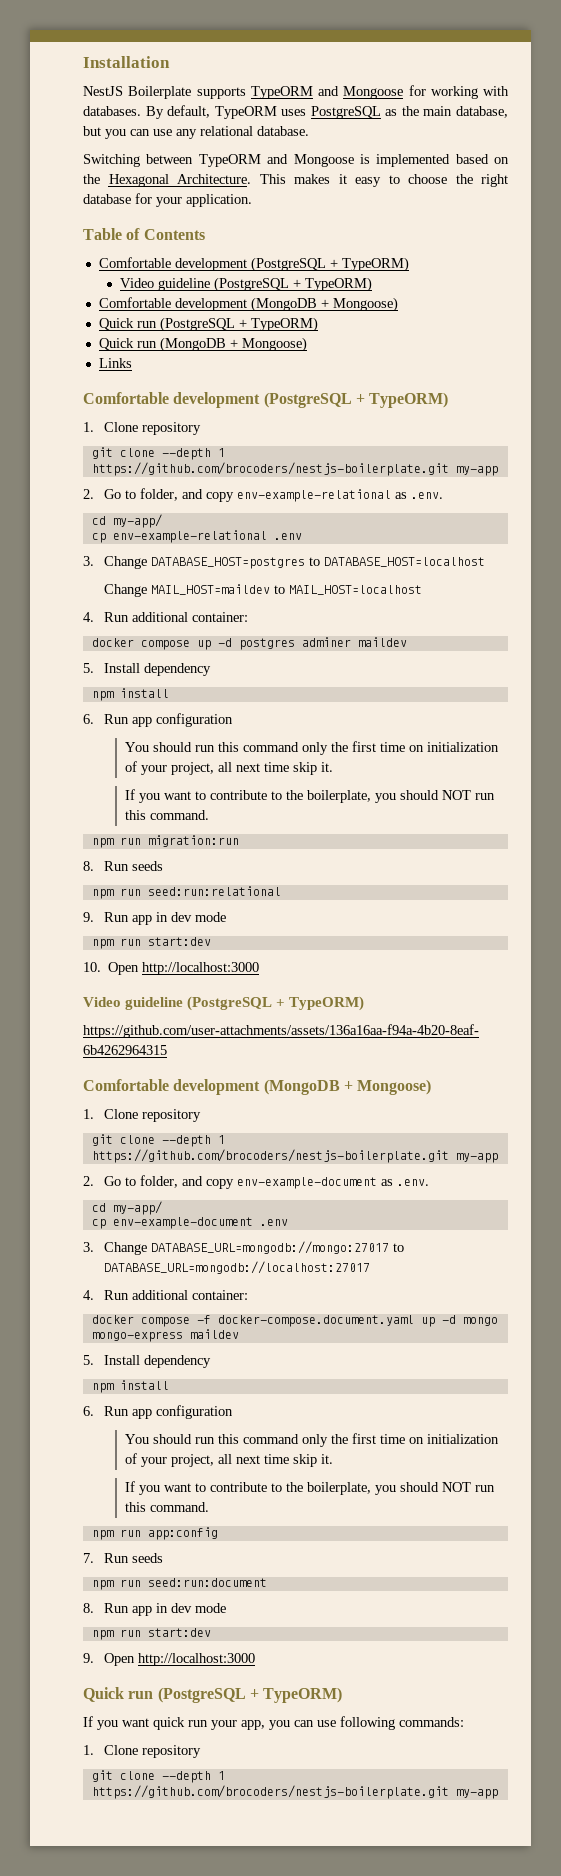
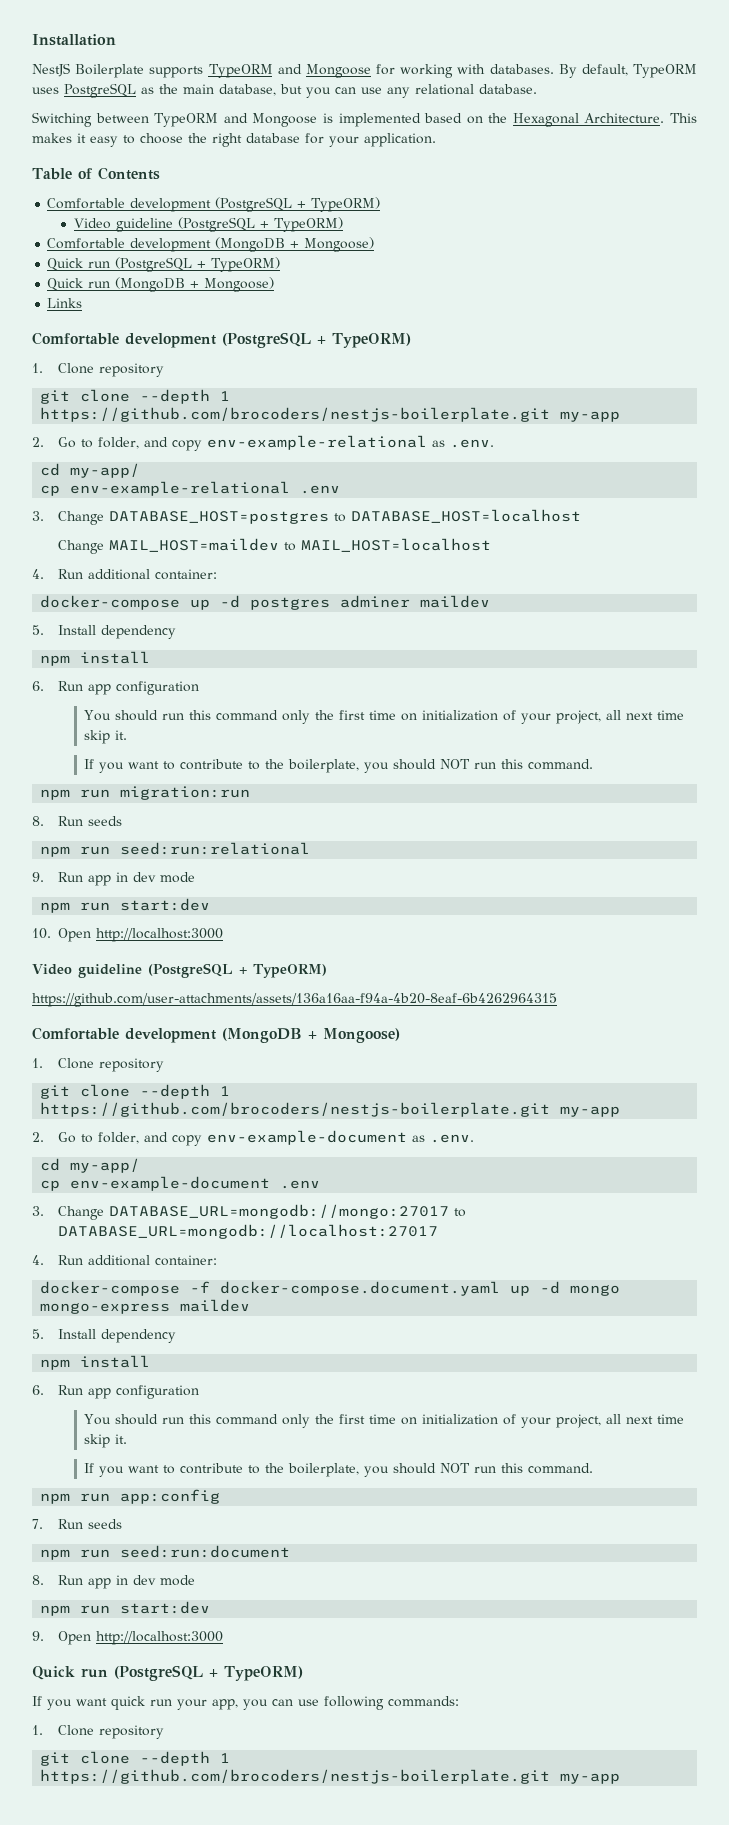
- docker compose up -d postgres adminer maildev
+ docker-compose up -d postgres adminer maildev
- docker compose -f docker-compose.document.yaml up -d mongo mongo-express maildev
+ docker-compose -f docker-compose.document.yaml up -d mongo mongo-express maildev

